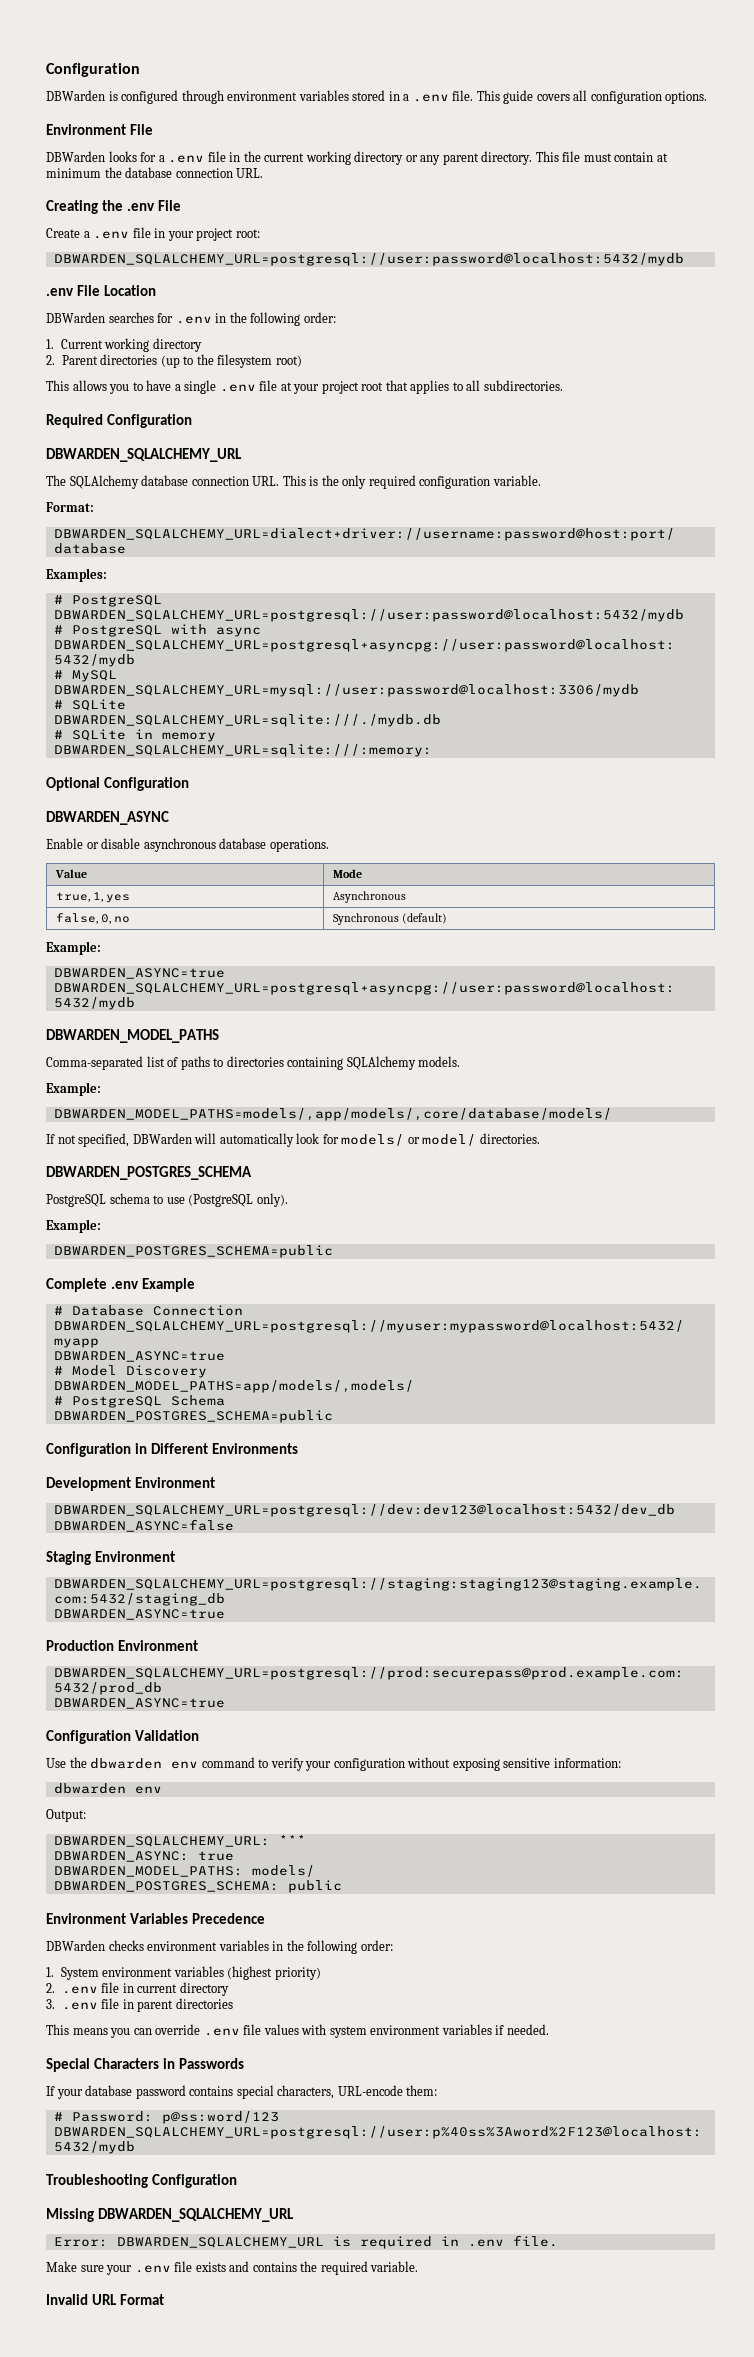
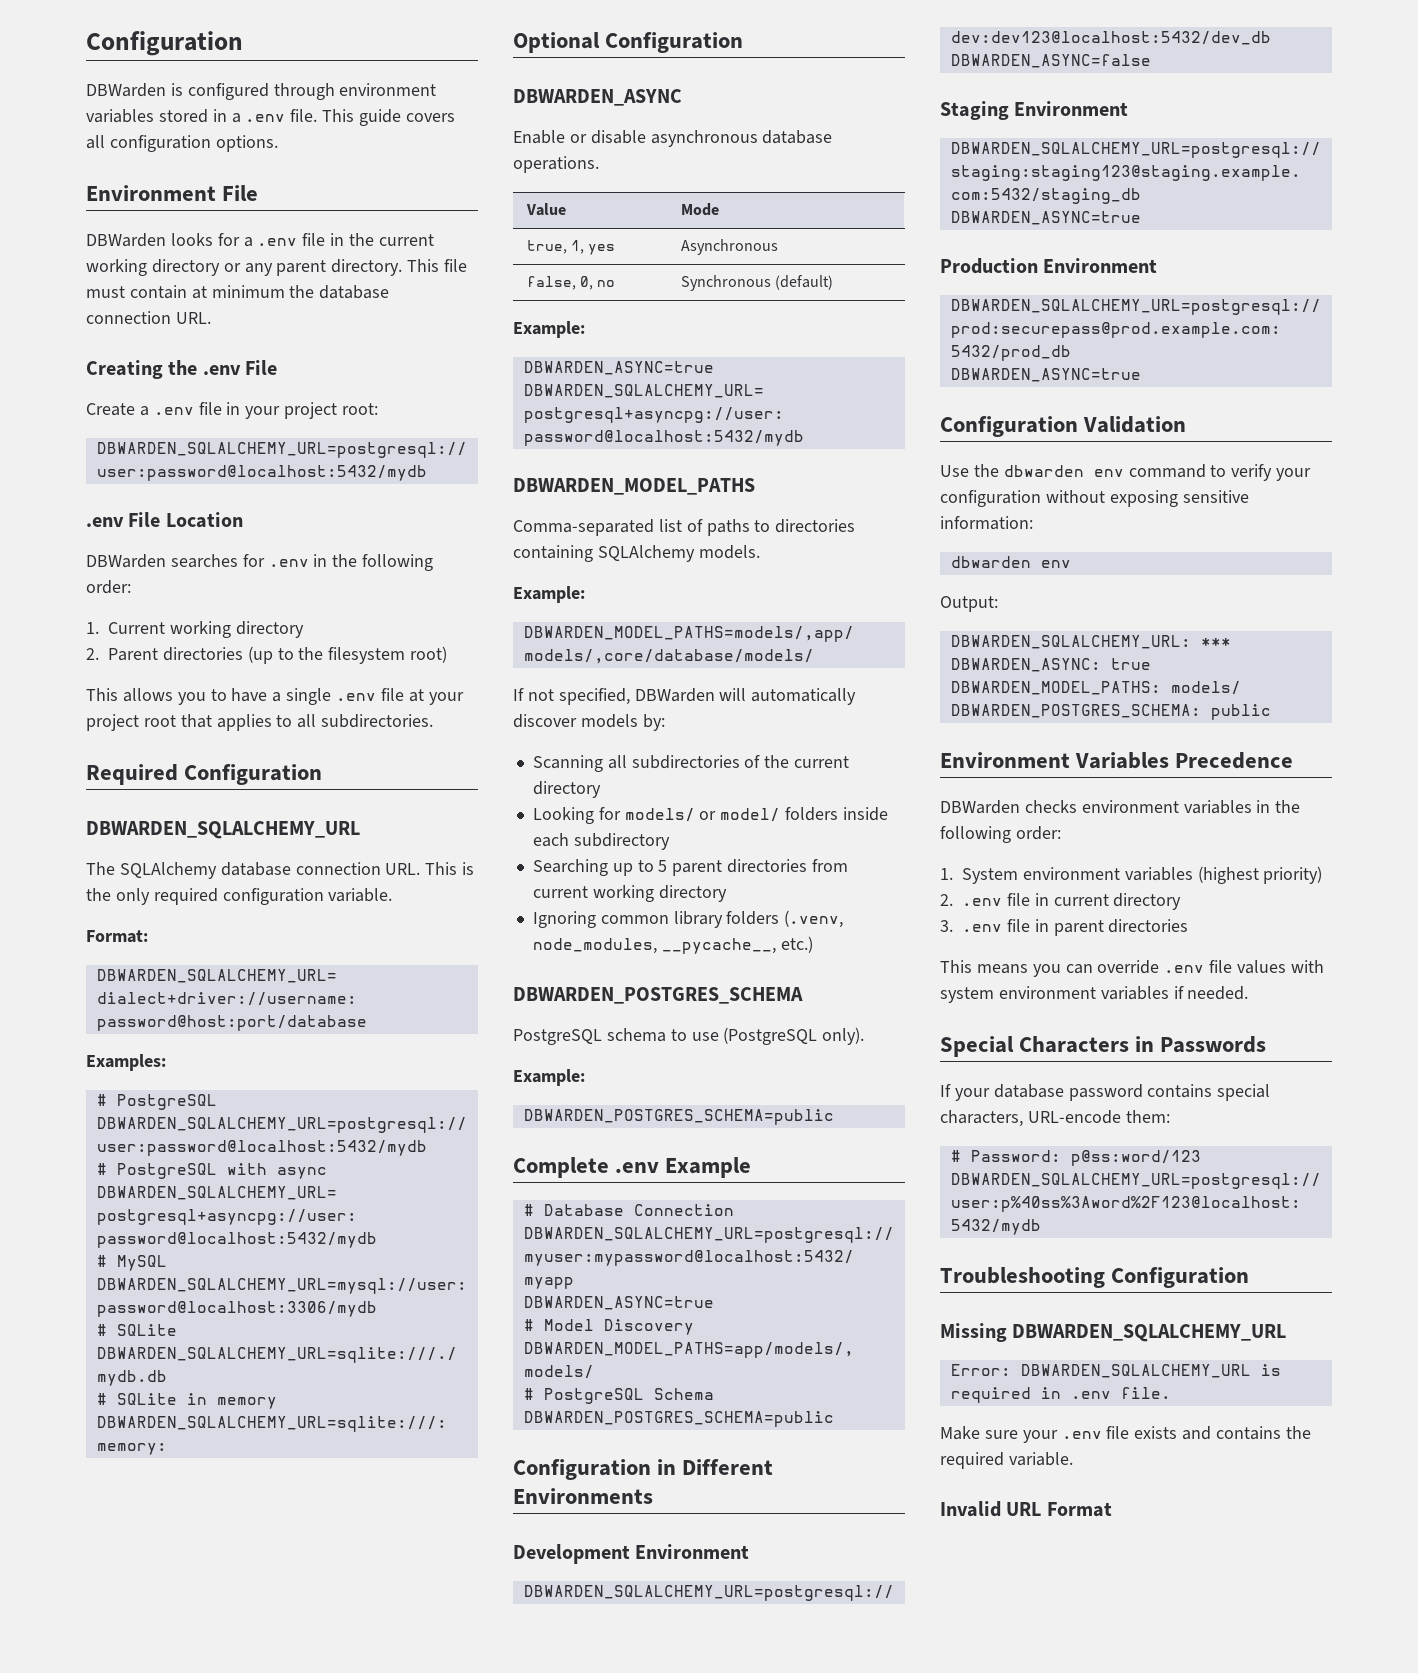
- If not specified, DBWarden will automatically look for models/ or model/ directories.
+ If not specified, DBWarden will automatically discover models by:
+ Scanning all subdirectories of the current directory
+ Looking for models/ or model/ folders inside each subdirectory
+ Searching up to 5 parent directories from current working directory
+ Ignoring common library folders (.venv, node_modules, __pycache__, etc.)

